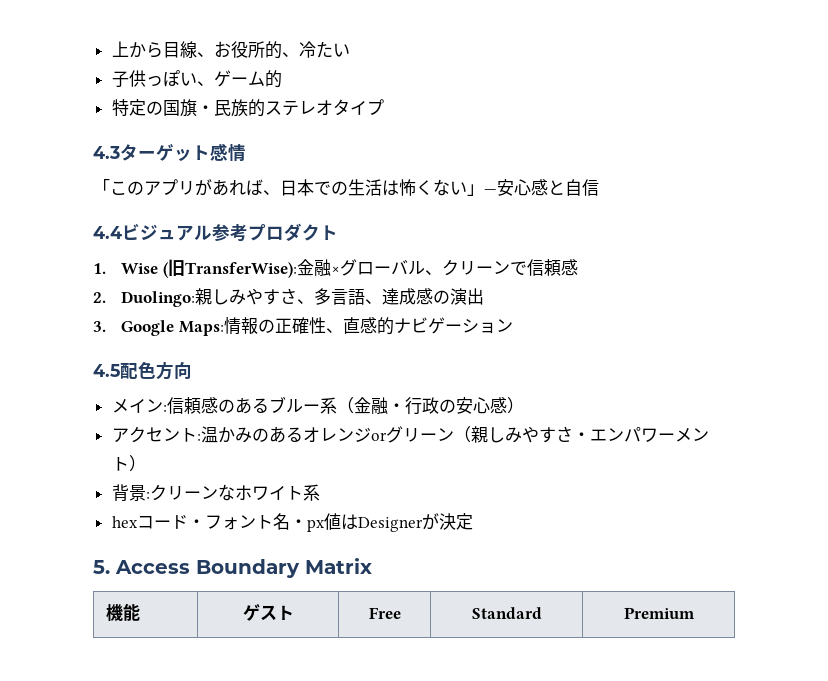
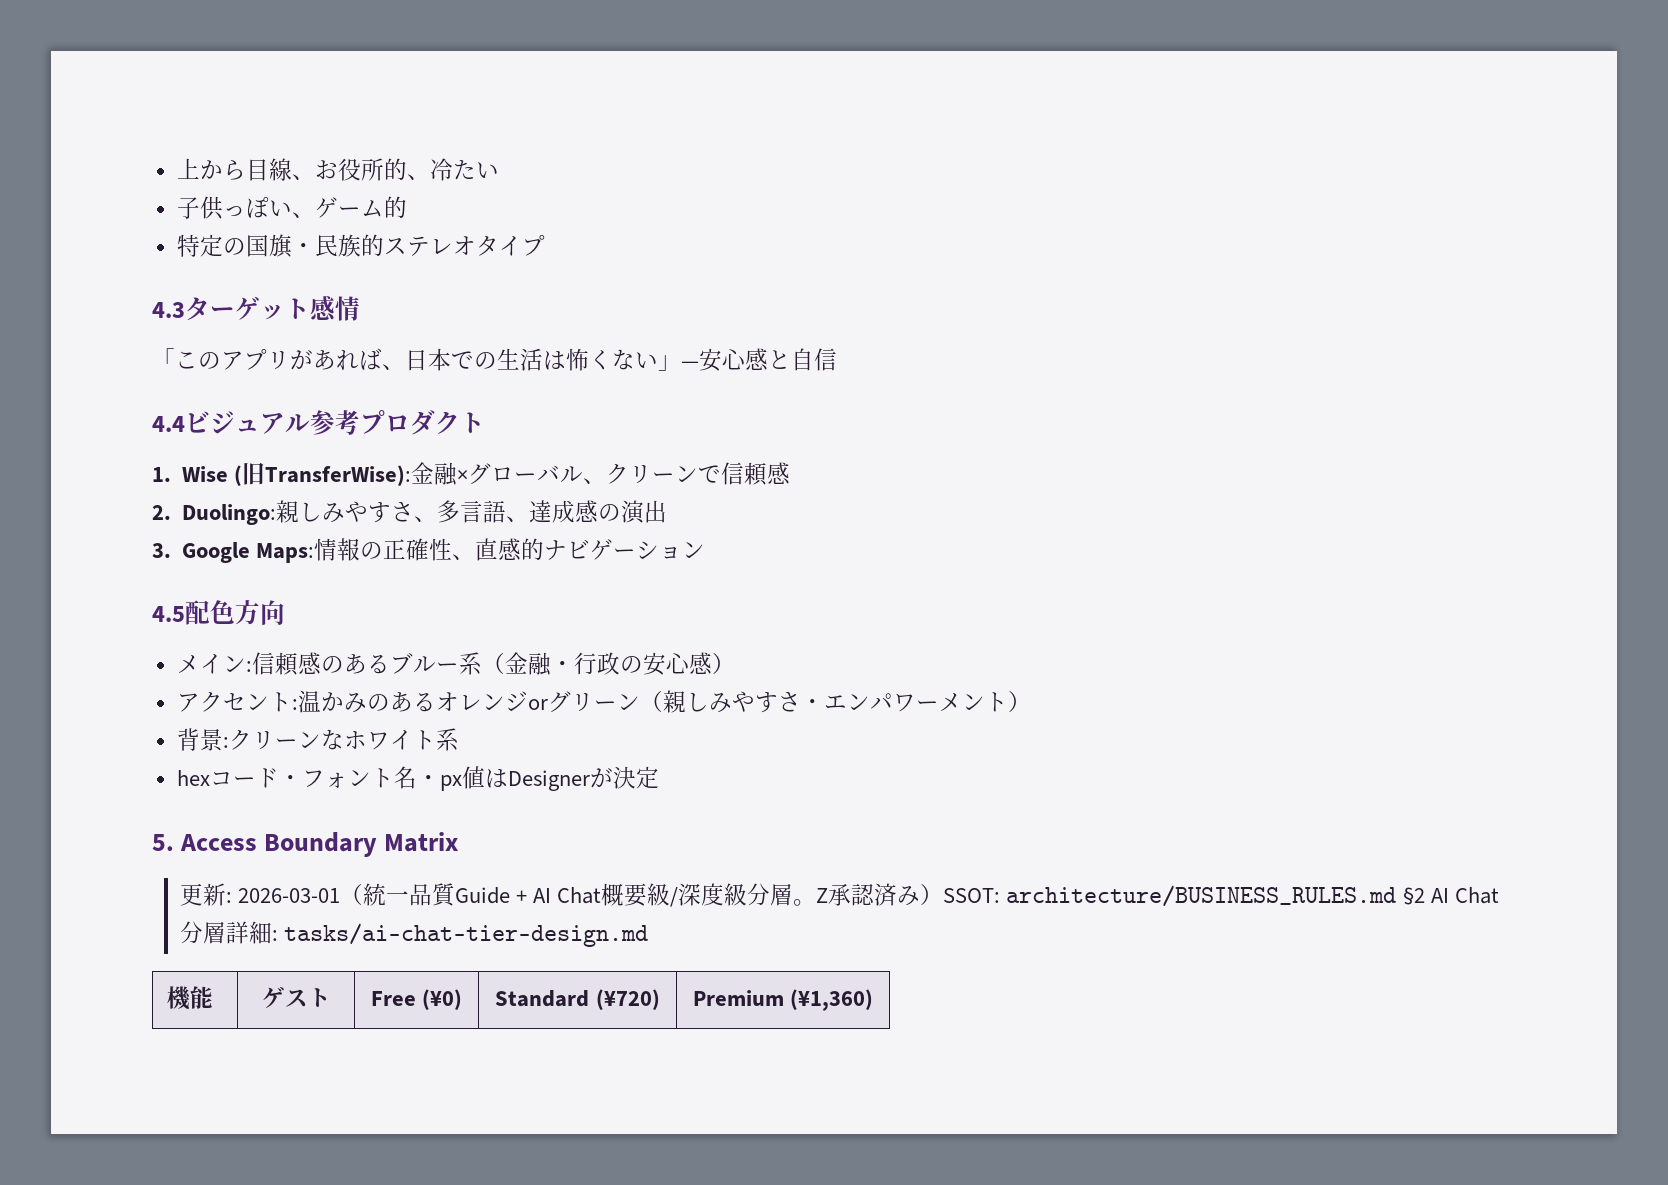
+ 更新: 2026-03-01（統一品質Guide + AI Chat概要級/深度級分層。Z承認済み）SSOT: architecture/BUSINESS_RULES.md §2 AI Chat分層詳細: tasks/ai-chat-tier-design.md
- 機能 | ゲスト | Free | Standard | Premium
+ 機能 | ゲスト | Free (¥0) | Standard (¥720) | Premium (¥1,360)

